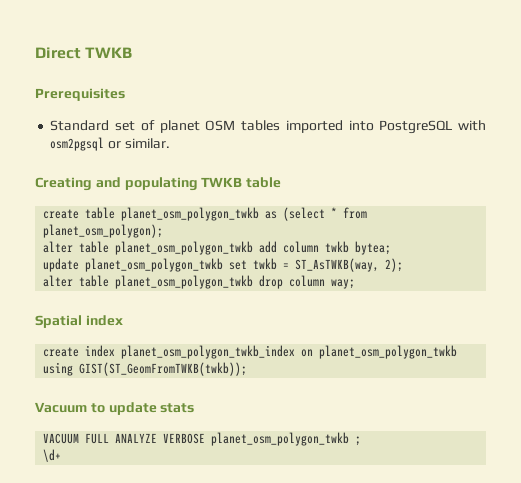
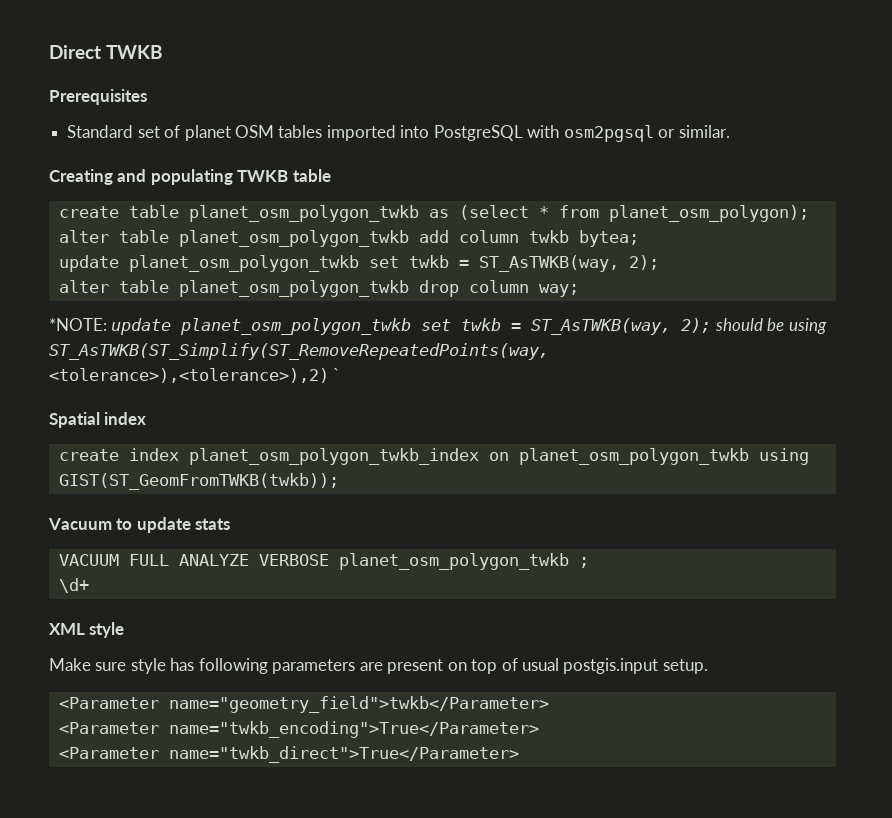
+ *NOTE: update planet_osm_polygon_twkb set twkb = ST_AsTWKB(way, 2); should be using ST_AsTWKB(ST_Simplify(ST_RemoveRepeatedPoints(way, <tolerance>),<tolerance>),2) `
+ XML style
+ Make sure style has following parameters are present on top of usual postgis.input setup.
+ <Parameter name="geometry_field">twkb</Parameter>
+ <Parameter name="twkb_encoding">True</Parameter>
+ <Parameter name="twkb_direct">True</Parameter>

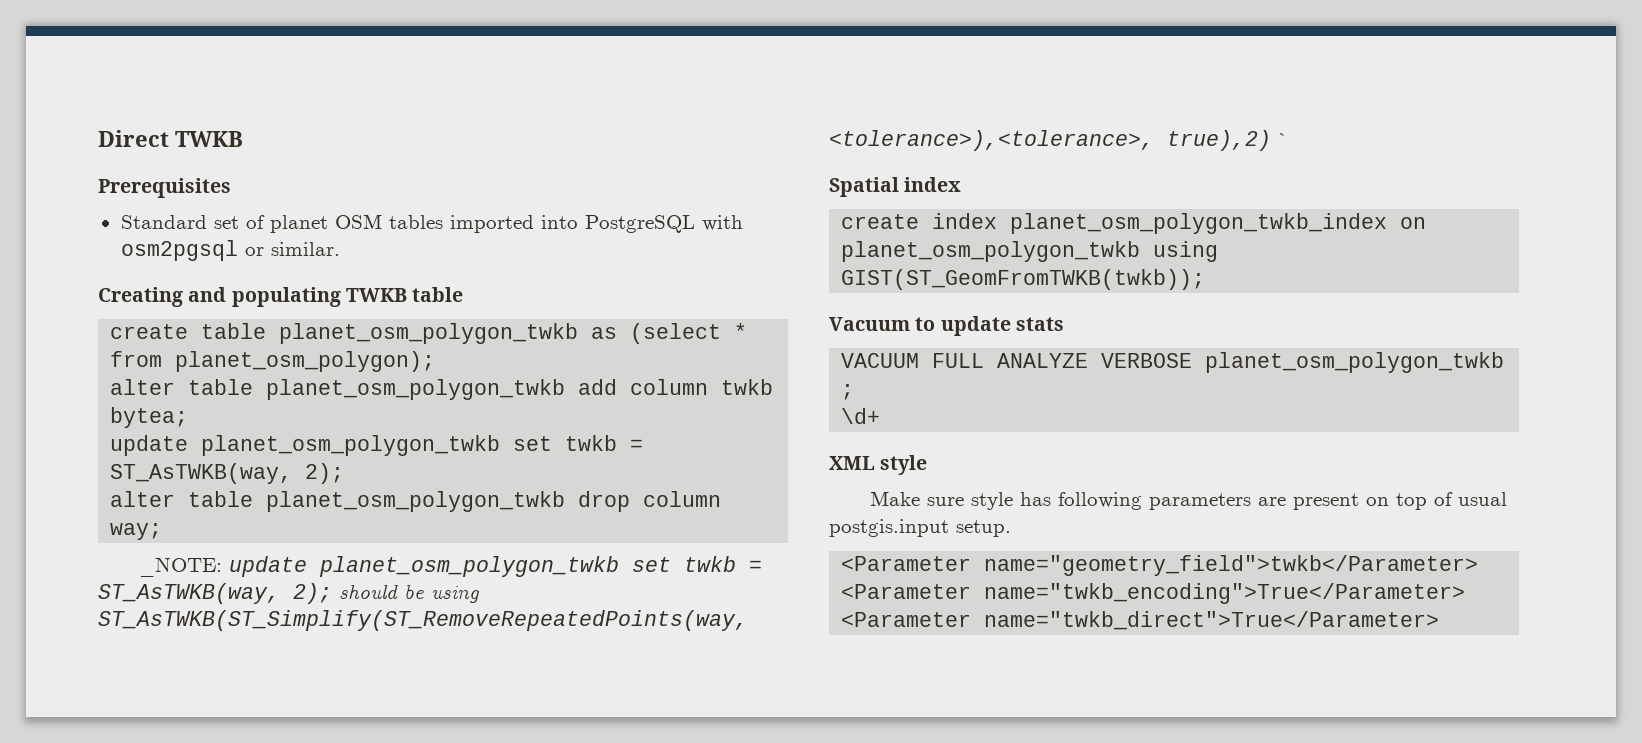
- *NOTE: update planet_osm_polygon_twkb set twkb = ST_AsTWKB(way, 2); should be using ST_AsTWKB(ST_Simplify(ST_RemoveRepeatedPoints(way, <tolerance>),<tolerance>),2) `
+ _NOTE: update planet_osm_polygon_twkb set twkb = ST_AsTWKB(way, 2); should be using ST_AsTWKB(ST_Simplify(ST_RemoveRepeatedPoints(way, <tolerance>),<tolerance>, true),2) `

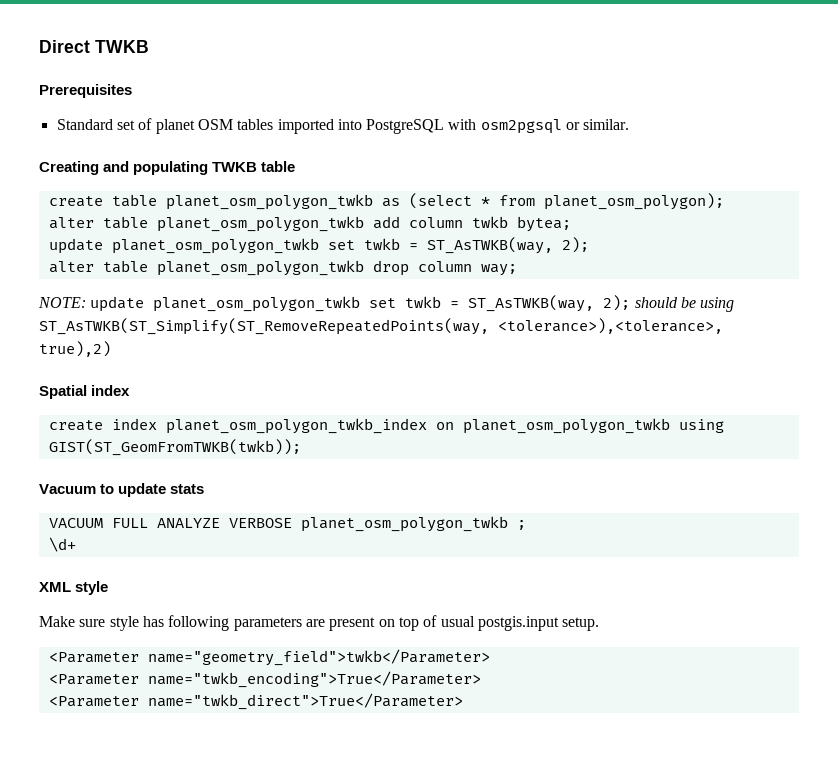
- _NOTE: update planet_osm_polygon_twkb set twkb = ST_AsTWKB(way, 2); should be using ST_AsTWKB(ST_Simplify(ST_RemoveRepeatedPoints(way, <tolerance>),<tolerance>, true),2) `
+ NOTE: update planet_osm_polygon_twkb set twkb = ST_AsTWKB(way, 2); should be using ST_AsTWKB(ST_Simplify(ST_RemoveRepeatedPoints(way, <tolerance>),<tolerance>, true),2)

